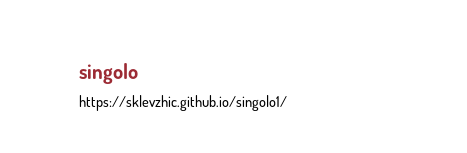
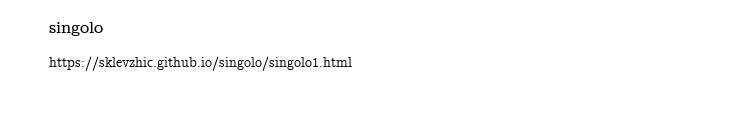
- https://sklevzhic.github.io/singolo1/
+ https://sklevzhic.github.io/singolo/singolo1.html

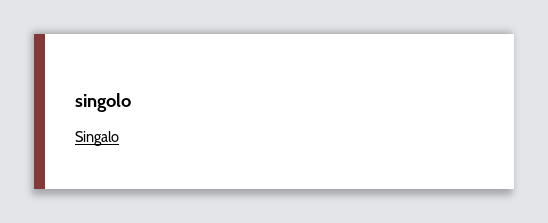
- https://sklevzhic.github.io/singolo/singolo1.html
+ Singalo

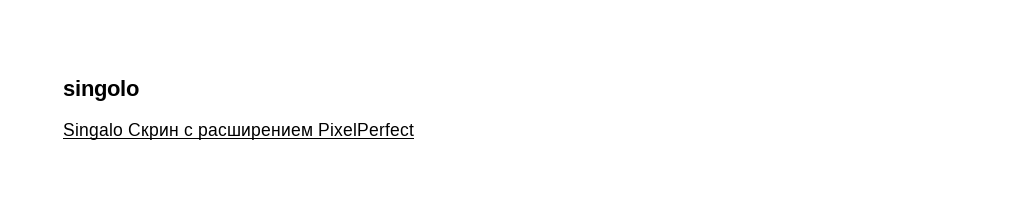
- Singalo
+ Singalo Скрин c расширением PixelPerfect

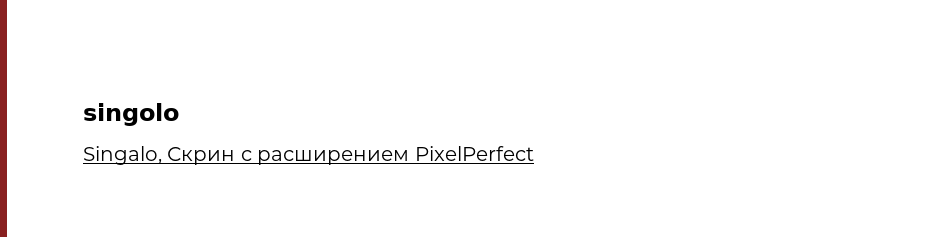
- Singalo Скрин c расширением PixelPerfect
+ Singalo, Скрин c расширением PixelPerfect

